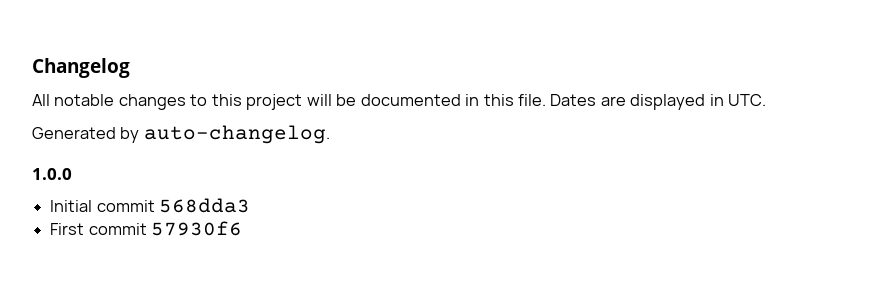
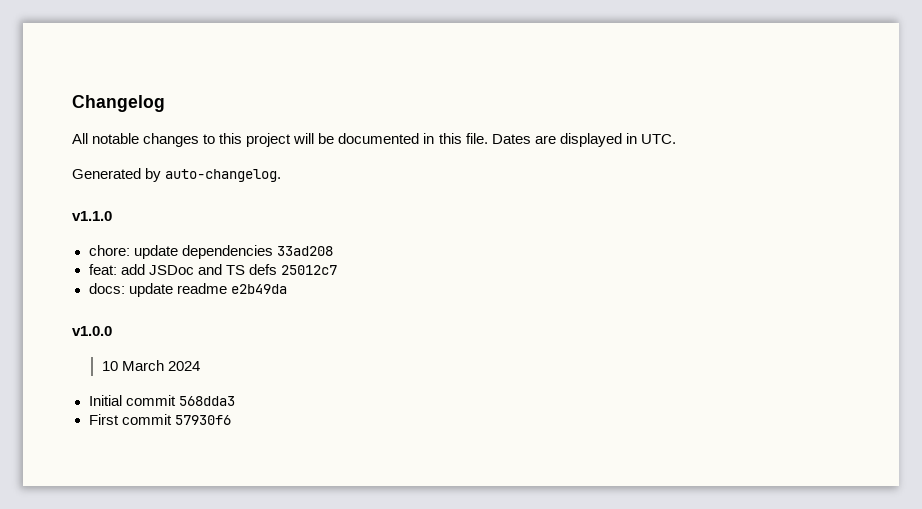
- 1.0.0
+ v1.1.0
+ chore: update dependencies 33ad208
+ feat: add JSDoc and TS defs 25012c7
+ docs: update readme e2b49da
+ v1.0.0
+ 10 March 2024

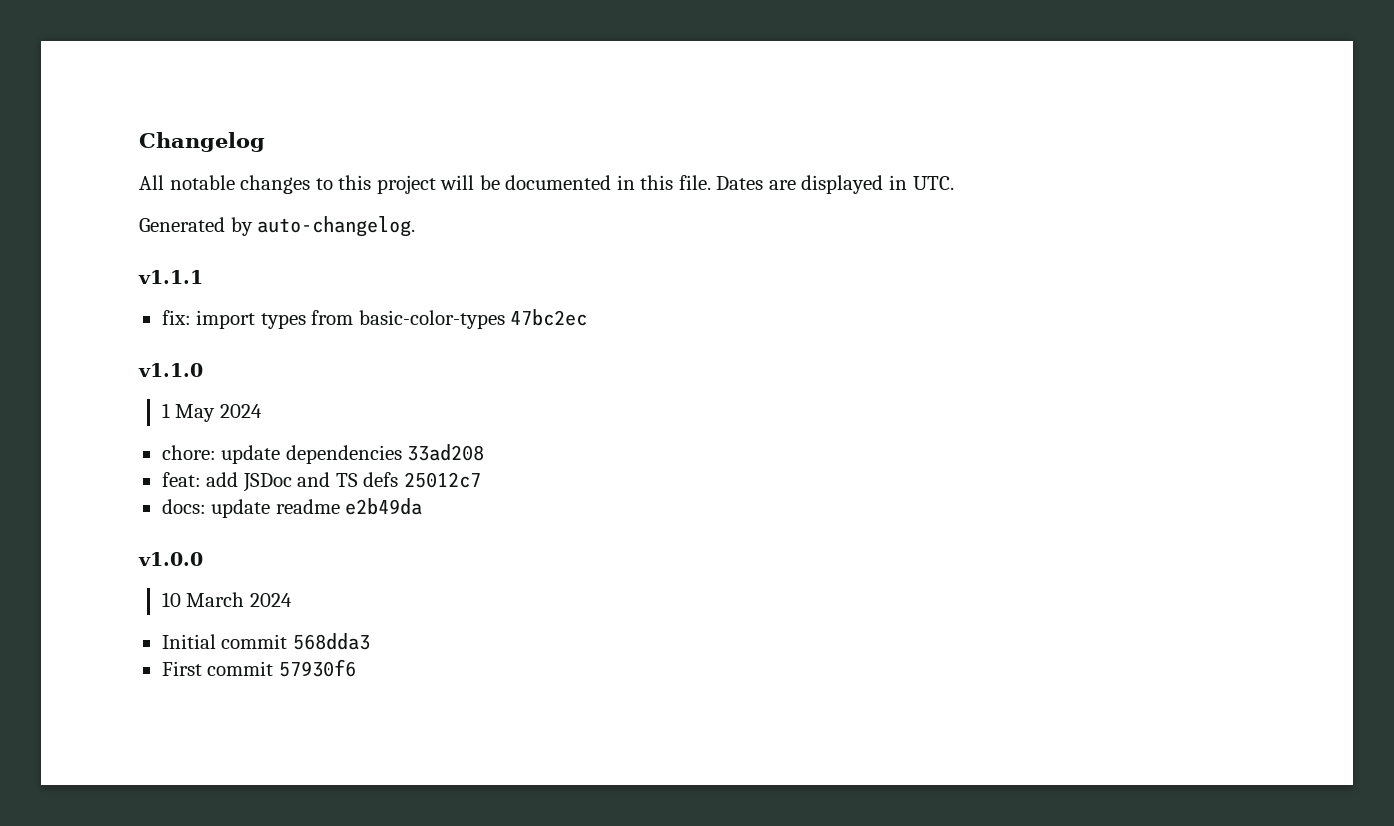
+ v1.1.1
+ fix: import types from basic-color-types 47bc2ec
  v1.1.0
+ 1 May 2024

